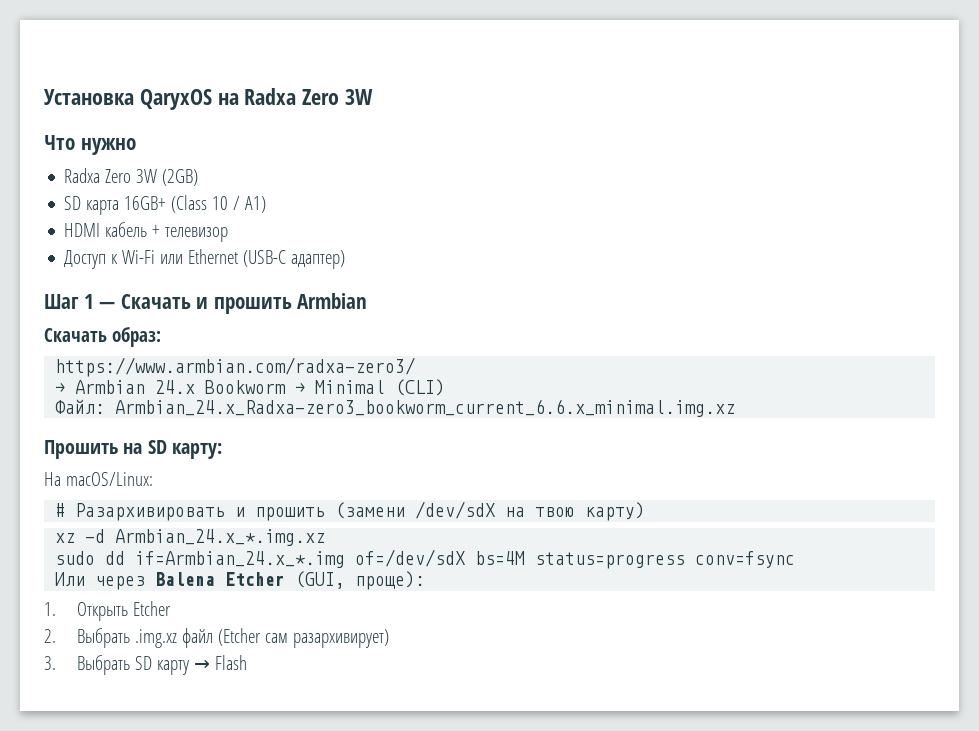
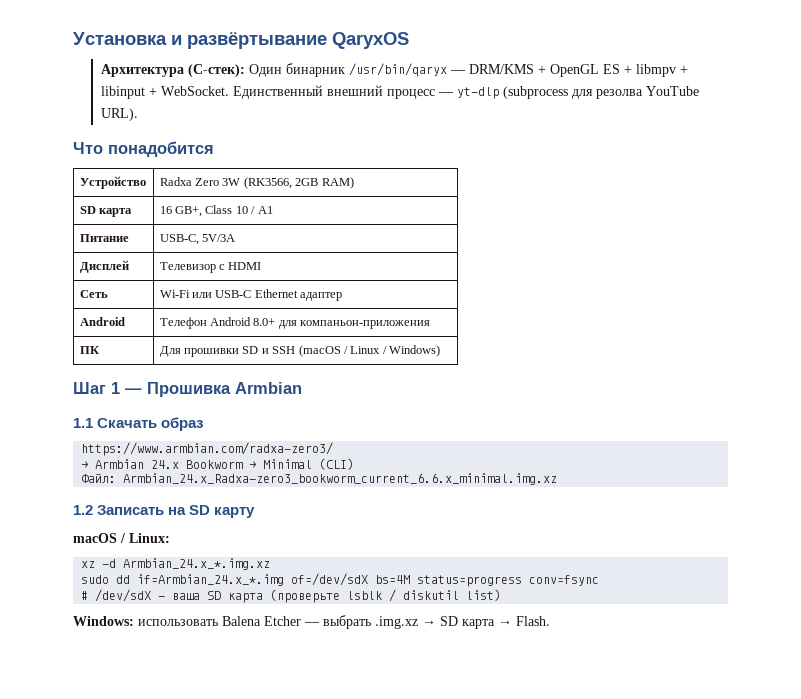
- Установка QaryxOS на Radxa Zero 3W
- Что нужно
- Radxa Zero 3W (2GB)
- SD карта 16GB+ (Class 10 / A1)
- HDMI кабель + телевизор
- Доступ к Wi-Fi или Ethernet (USB-C адаптер)
- Шаг 1 — Скачать и прошить Armbian
- Скачать образ:
+ Установка и развёртывание QaryxOS
+ Архитектура (C-стек): Один бинарник /usr/bin/qaryx — DRM/KMS + OpenGL ES + libmpv + libinput + WebSocket. Единственный внешний процесс — yt-dlp (subprocess для резолва YouTube URL).
+ Что понадобится
+ Устройство | Radxa Zero 3W (RK3566, 2GB RAM)
+ SD карта | 16 GB+, Class 10 / A1
+ Питание | USB-C, 5V/3A
+ Дисплей | Телевизор с HDMI
+ Сеть | Wi-Fi или USB-C Ethernet адаптер
+ Android | Телефон Android 8.0+ для компаньон-приложения
+ ПК | Для прошивки SD и SSH (macOS / Linux / Windows)
+ Шаг 1 — Прошивка Armbian
+ 1.1 Скачать образ
- Прошить на SD карту:
- На macOS/Linux:
- # Разархивировать и прошить (замени /dev/sdX на твою карту)
+ 1.2 Записать на SD карту
+ macOS / Linux:
- Или через Balena Etcher (GUI, проще):
- 1. Открыть Etcher
- 2. Выбрать .img.xz файл (Etcher сам разархивирует)
- 3. Выбрать SD карту → Flash
+ # /dev/sdX — ваша SD карта (проверьте lsblk / diskutil list)
+ Windows: использовать Balena Etcher — выбрать .img.xz → SD карта → Flash.

